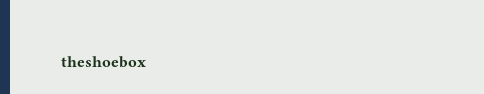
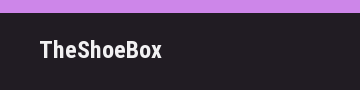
- theshoebox
+ TheShoeBox

